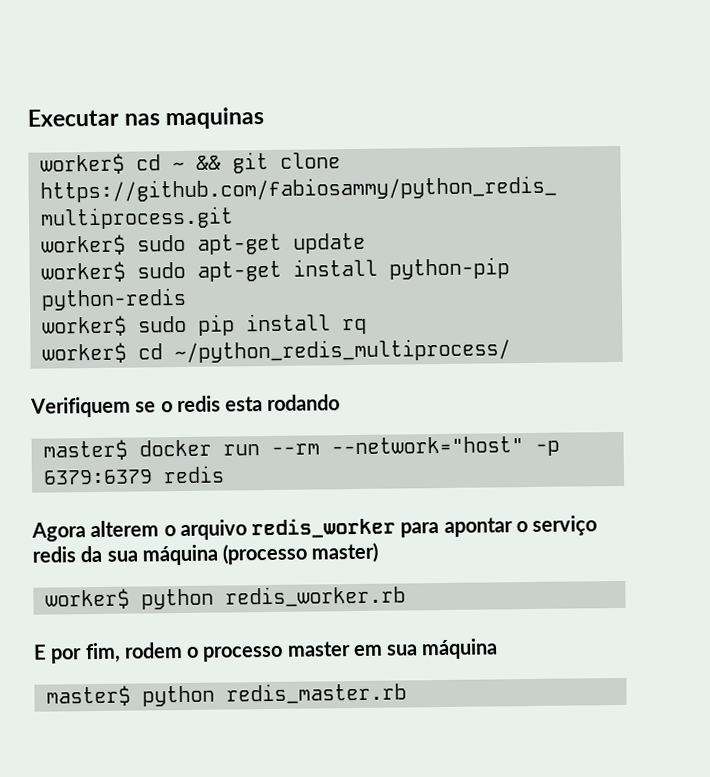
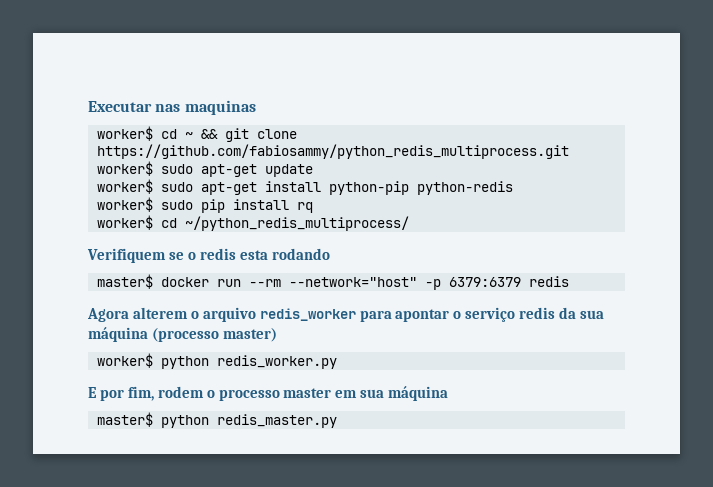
- worker$ python redis_worker.rb
+ worker$ python redis_worker.py
- master$ python redis_master.rb
+ master$ python redis_master.py

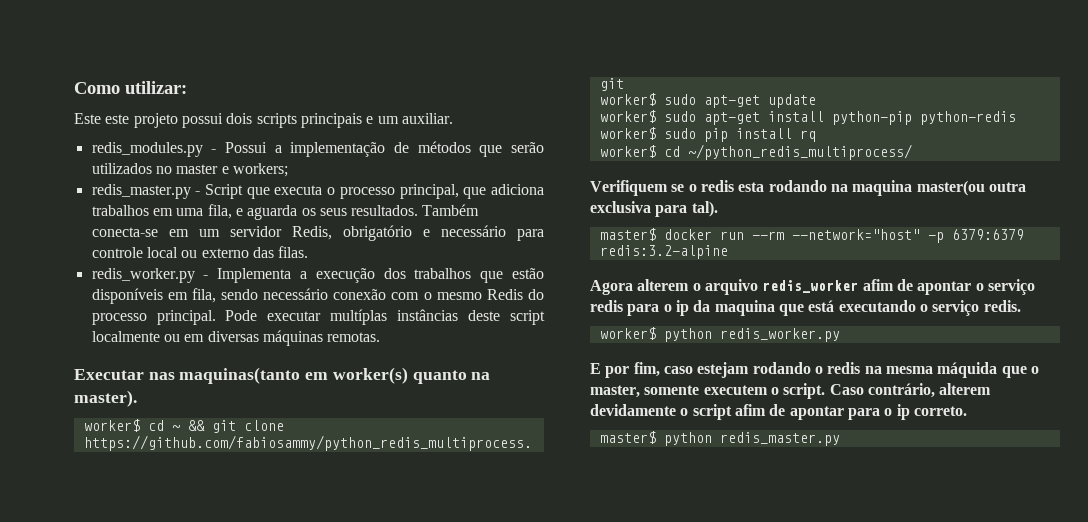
- Executar nas maquinas
+ Como utilizar:
+ Este este projeto possui dois scripts principais e um auxiliar.
+ redis_modules.py - Possui a implementação de métodos que serão utilizados no master e workers;
+ redis_master.py - Script que executa o processo principal, que adiciona trabalhos em uma fila, e aguarda os seus resultados. Também conecta-se em um servidor Redis, obrigatório e necessário para controle local ou externo das filas.
+ redis_worker.py - Implementa a execução dos trabalhos que estão disponíveis em fila, sendo necessário conexão com o mesmo Redis do processo principal. Pode executar multíplas instâncias deste script localmente ou em diversas máquinas remotas.
+ Executar nas maquinas(tanto em worker(s) quanto na master).
- Verifiquem se o redis esta rodando
+ Verifiquem se o redis esta rodando na maquina master(ou outra exclusiva para tal).
- master$ docker run --rm --network="host" -p 6379:6379 redis
+ master$ docker run --rm --network="host" -p 6379:6379 redis:3.2-alpine
- Agora alterem o arquivo redis_worker para apontar o serviço redis da sua máquina (processo master)
+ Agora alterem o arquivo redis_worker afim de apontar o serviço redis para o ip da maquina que está executando o serviço redis.
- E por fim, rodem o processo master em sua máquina
+ E por fim, caso estejam rodando o redis na mesma máquida que o master, somente executem o script. Caso contrário, alterem devidamente o script afim de apontar para o ip correto.

